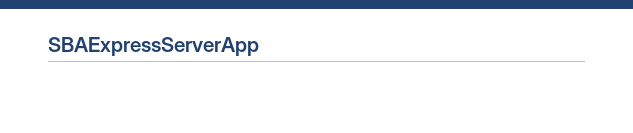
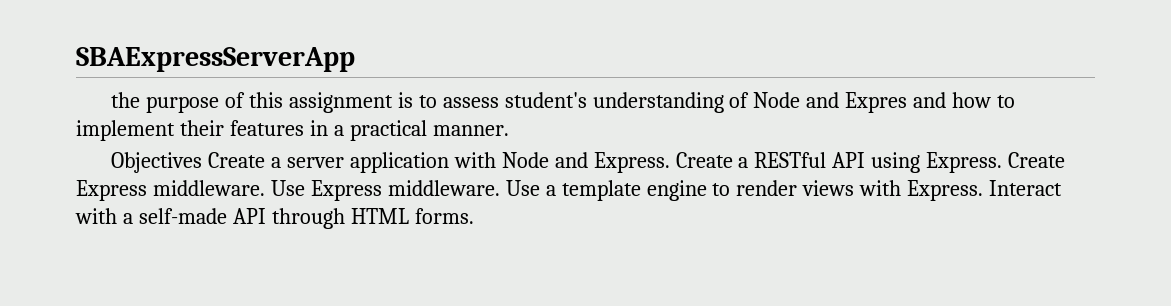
+ the purpose of this assignment is to assess student's understanding of Node and Expres and how to implement their features in a practical manner.
+ Objectives Create a server application with Node and Express. Create a RESTful API using Express. Create Express middleware. Use Express middleware. Use a template engine to render views with Express. Interact with a self-made API through HTML forms.

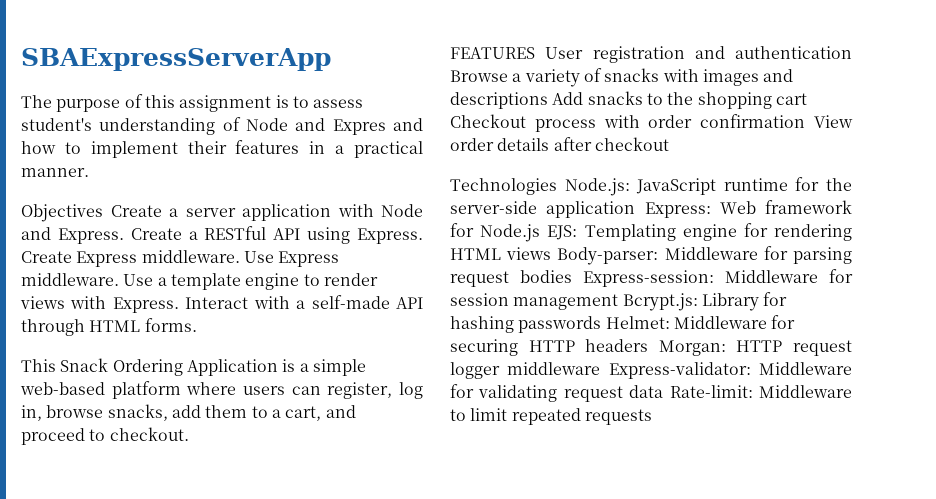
- the purpose of this assignment is to assess student's understanding of Node and Expres and how to implement their features in a practical manner.
+ The purpose of this assignment is to assess student's understanding of Node and Expres and how to implement their features in a practical manner.
+ This Snack Ordering Application is a simple web-based platform where users can register, log in, browse snacks, add them to a cart, and proceed to checkout.
+ FEATURES User registration and authentication Browse a variety of snacks with images and descriptions Add snacks to the shopping cart Checkout process with order confirmation View order details after checkout
+ Technologies Node.js: JavaScript runtime for the server-side application Express: Web framework for Node.js EJS: Templating engine for rendering HTML views Body-parser: Middleware for parsing request bodies Express-session: Middleware for session management Bcrypt.js: Library for hashing passwords Helmet: Middleware for securing HTTP headers Morgan: HTTP request logger middleware Express-validator: Middleware for validating request data Rate-limit: Middleware to limit repeated requests

